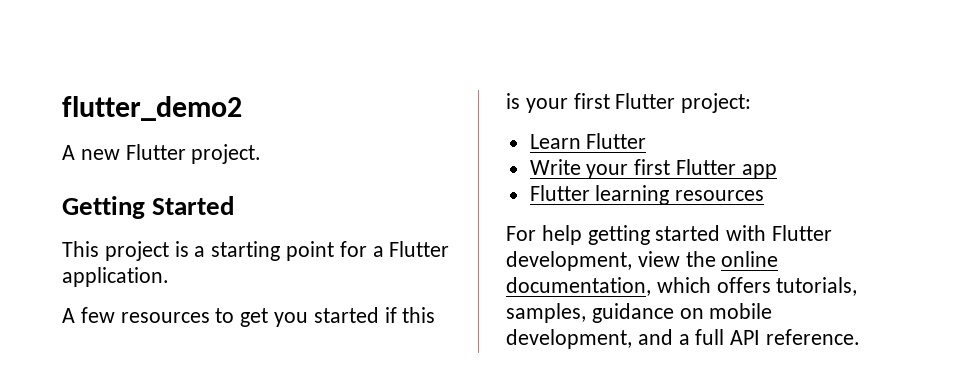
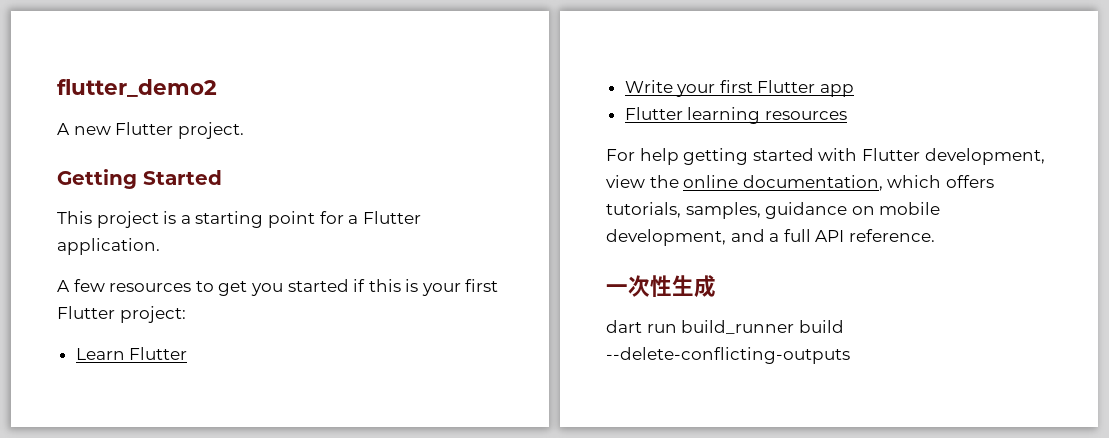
+ 一次性生成
+ dart run build_runner build --delete-conflicting-outputs

